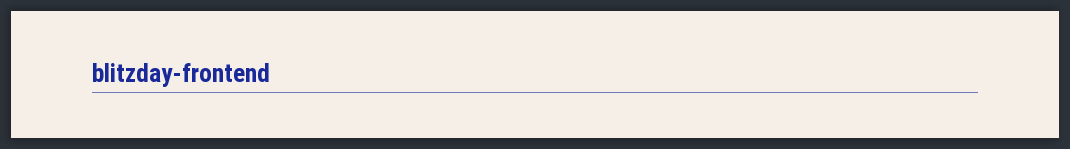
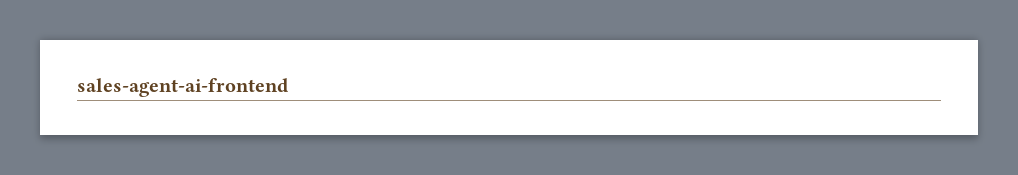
- blitzday-frontend
+ sales-agent-ai-frontend

